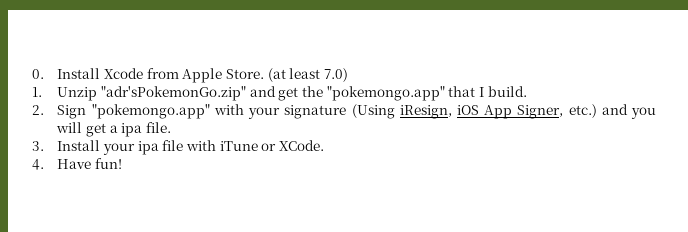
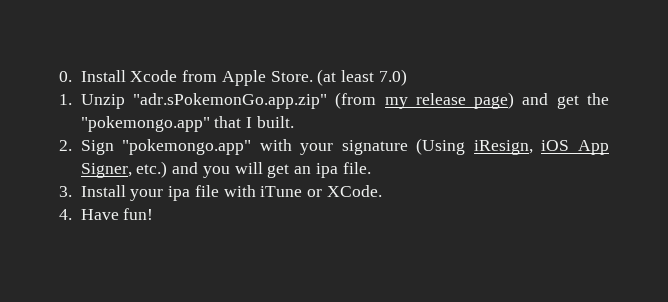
- 1. Unzip "adr'sPokemonGo.zip" and get the "pokemongo.app" that I build.
+ 1. Unzip "adr.sPokemonGo.app.zip" (from my release page) and get the "pokemongo.app" that I built.
- 2. Sign "pokemongo.app" with your signature (Using iResign, iOS App Signer, etc.) and you will get a ipa file.
+ 2. Sign "pokemongo.app" with your signature (Using iResign, iOS App Signer, etc.) and you will get an ipa file.

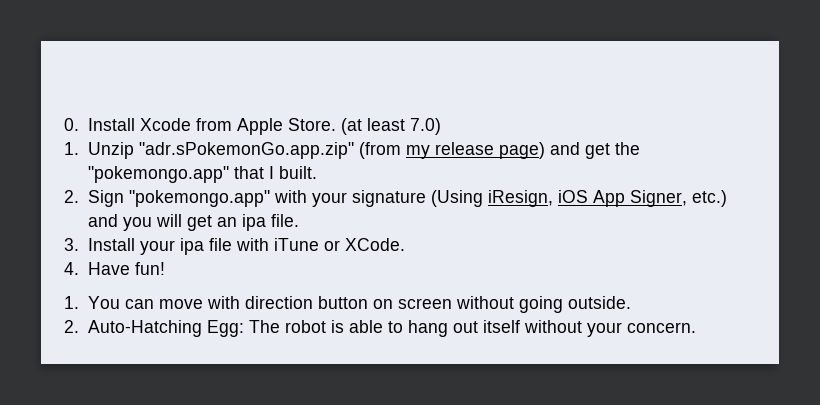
+ 1. You can move with direction button on screen without going outside.
+ 2. Auto-Hatching Egg: The robot is able to hang out itself without your concern.

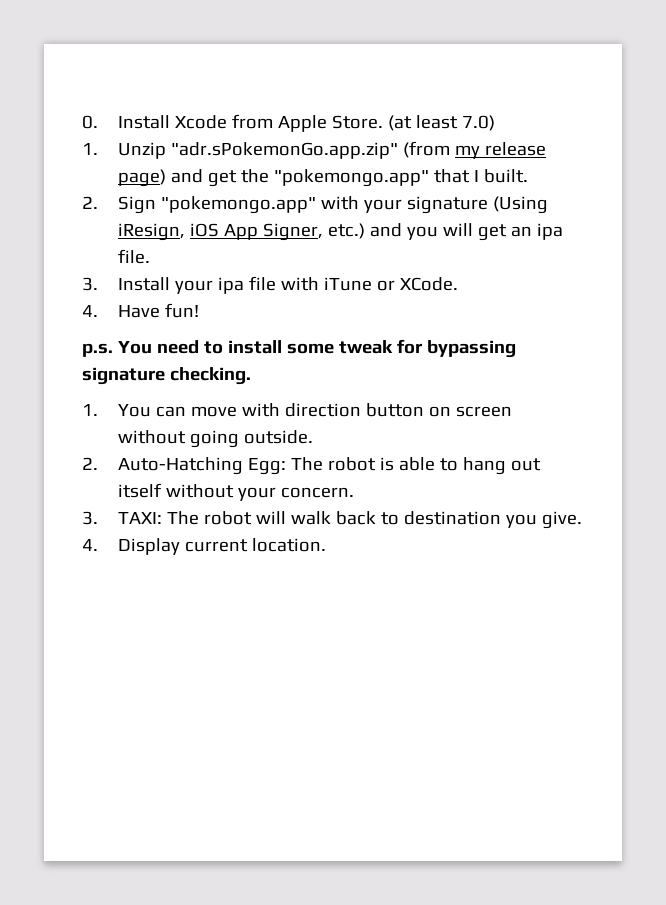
+ p.s. You need to install some tweak for bypassing signature checking.
+ 3. TAXI: The robot will walk back to destination you give.
+ 4. Display current location.

